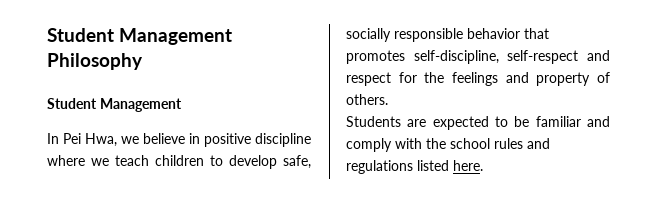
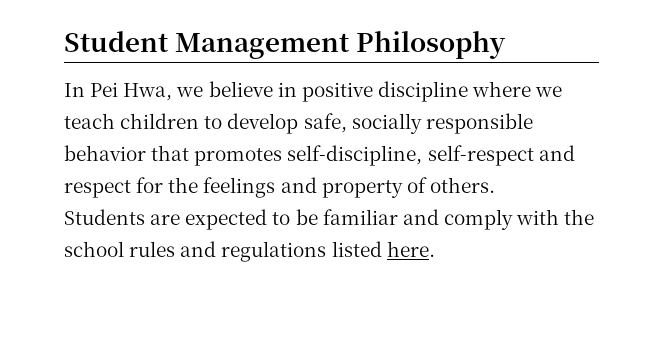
  Student Management Philosophy
- Student Management

